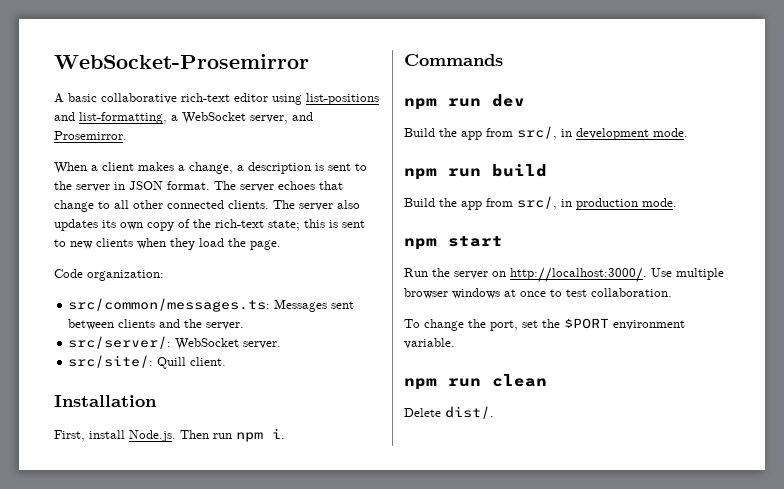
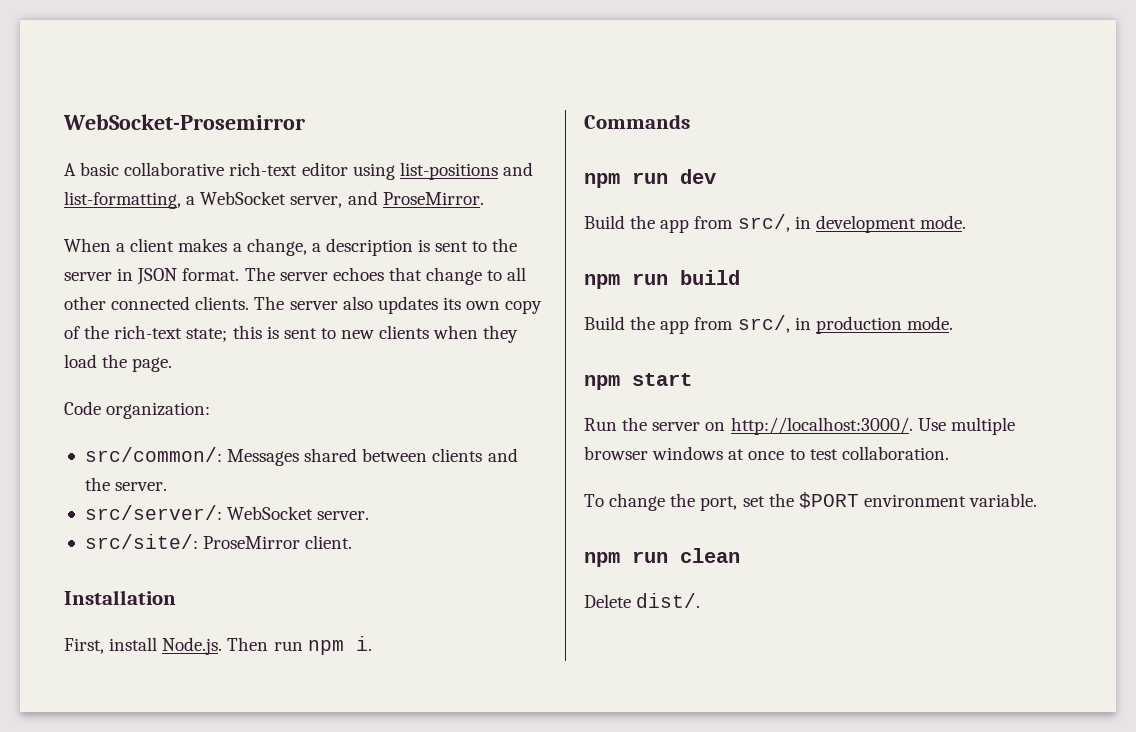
- A basic collaborative rich-text editor using list-positions and list-formatting, a WebSocket server, and Prosemirror.
+ A basic collaborative rich-text editor using list-positions and list-formatting, a WebSocket server, and ProseMirror.
- src/common/messages.ts: Messages sent between clients and the server.
+ src/common/: Messages shared between clients and the server.
- src/site/: Quill client.
+ src/site/: ProseMirror client.

